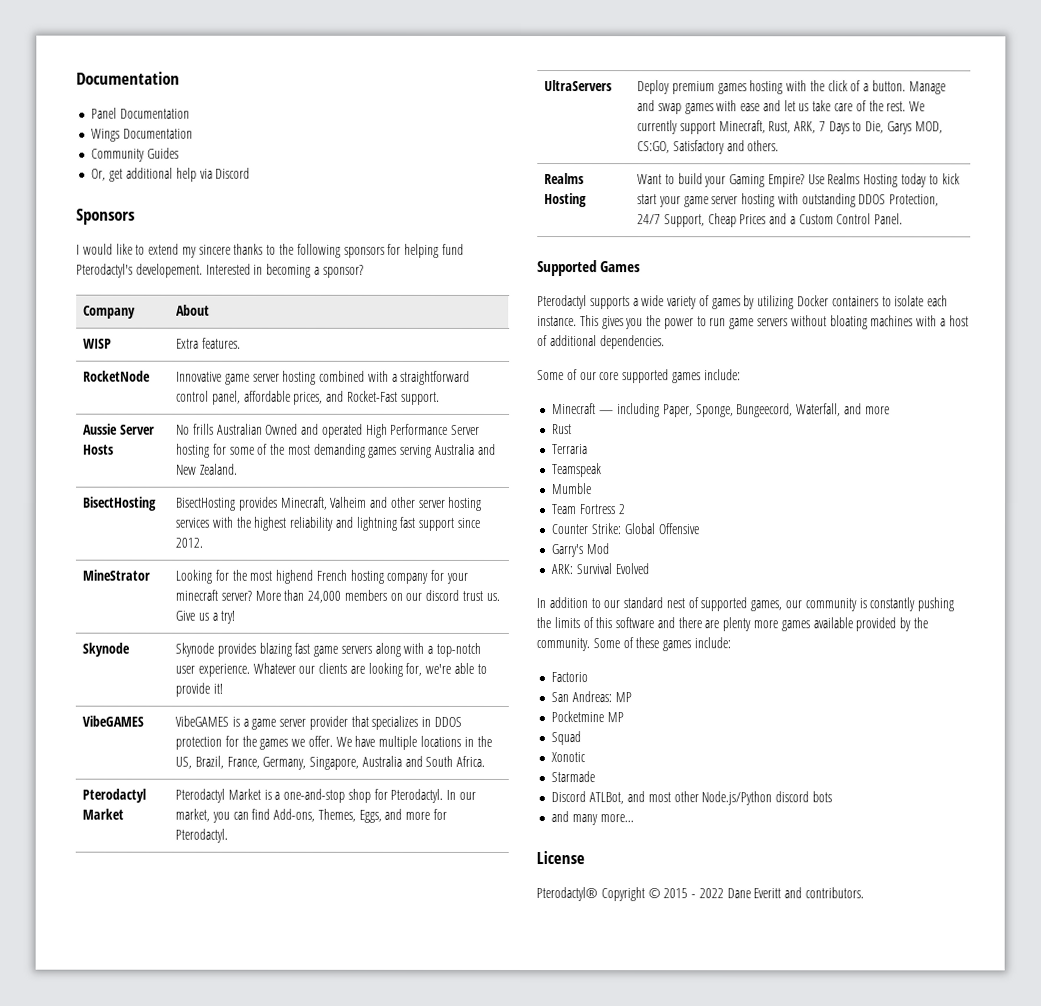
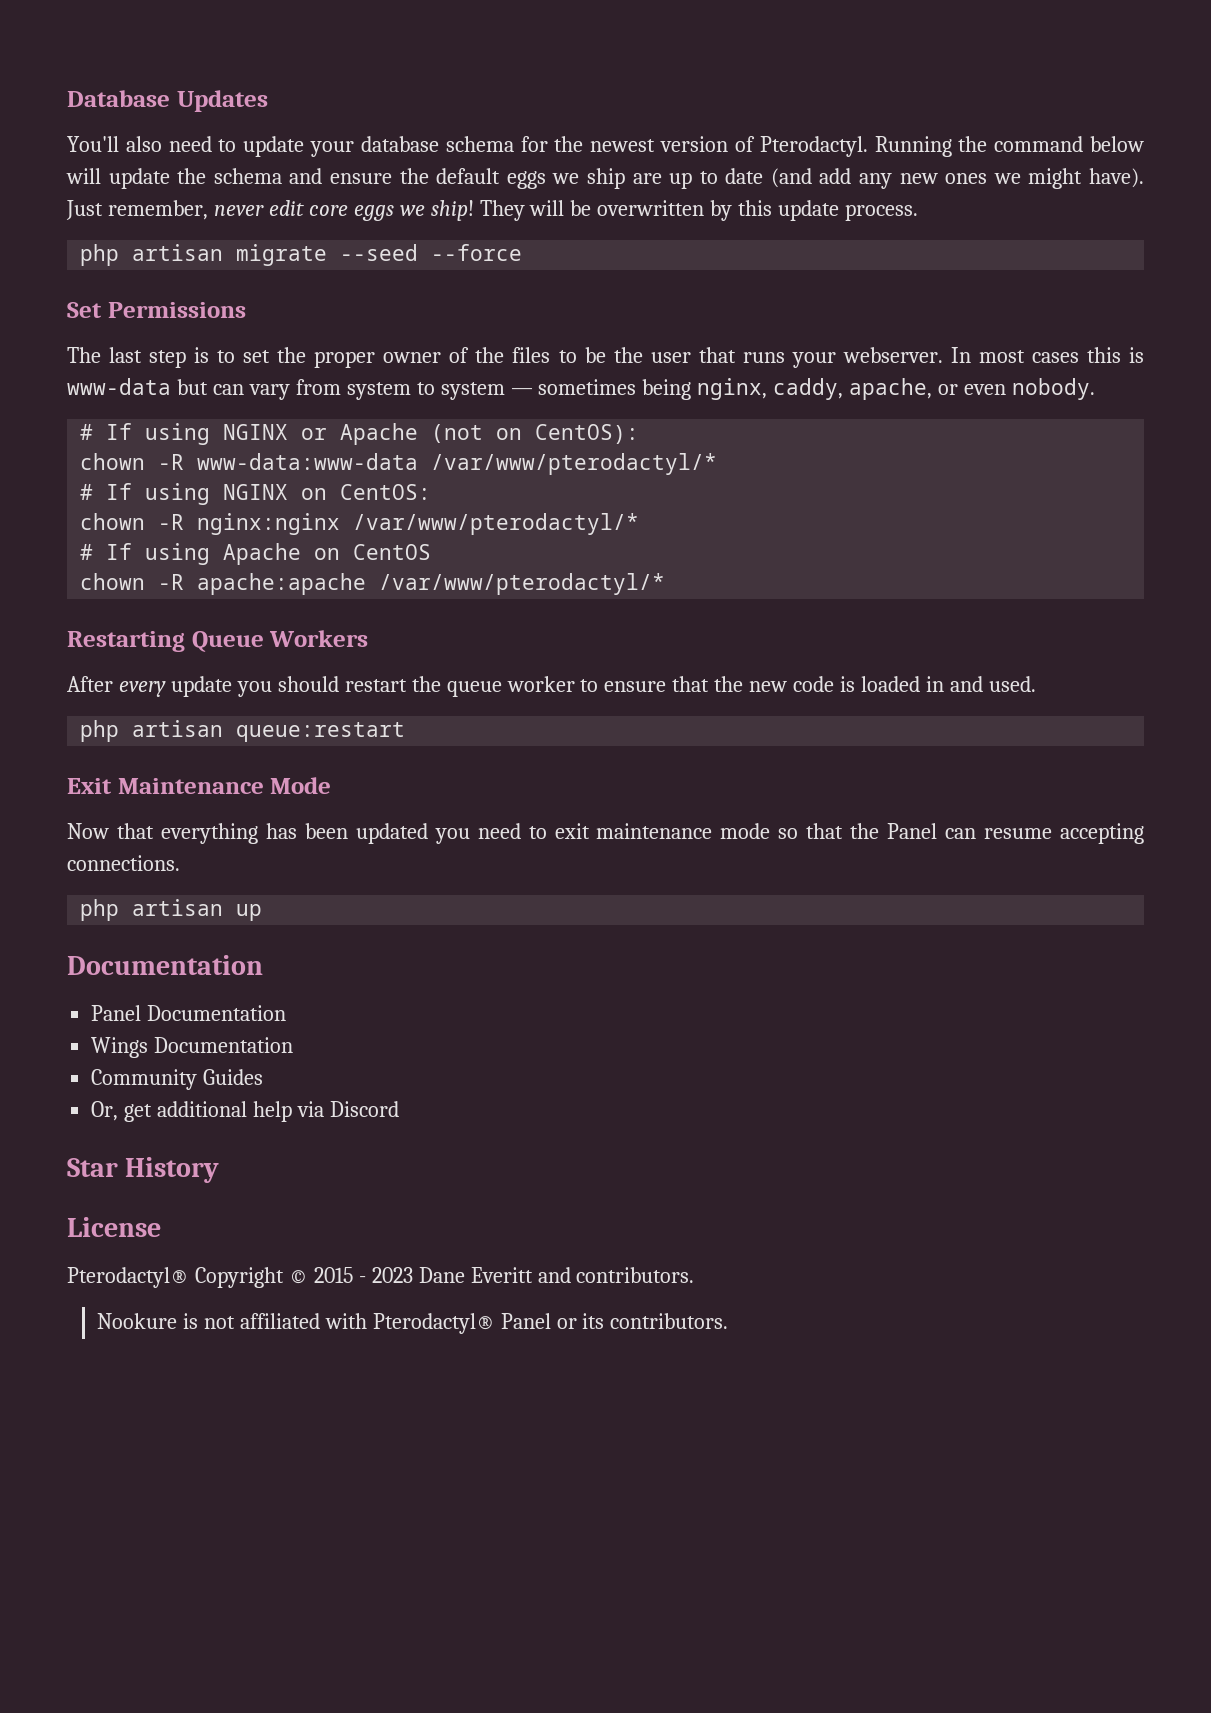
+ Database Updates
+ You'll also need to update your database schema for the newest version of Pterodactyl. Running the command below will update the schema and ensure the default eggs we ship are up to date (and add any new ones we might have). Just remember, never edit core eggs we ship! They will be overwritten by this update process.
+ php artisan migrate --seed --force
+ Set Permissions
+ The last step is to set the proper owner of the files to be the user that runs your webserver. In most cases this is www-data but can vary from system to system — sometimes being nginx, caddy, apache, or even nobody.
+ # If using NGINX or Apache (not on CentOS):
+ chown -R www-data:www-data /var/www/pterodactyl/*
+ # If using NGINX on CentOS:
+ chown -R nginx:nginx /var/www/pterodactyl/*
+ # If using Apache on CentOS
+ chown -R apache:apache /var/www/pterodactyl/*
+ Restarting Queue Workers
+ After every update you should restart the queue worker to ensure that the new code is loaded in and used.
+ php artisan queue:restart
+ Exit Maintenance Mode
+ Now that everything has been updated you need to exit maintenance mode so that the Panel can resume accepting connections.
+ php artisan up
- Sponsors
- I would like to extend my sincere thanks to the following sponsors for helping fund Pterodactyl's developement. Interested in becoming a sponsor?
- Company | About
- WISP | Extra features.
- RocketNode | Innovative game server hosting combined with a straightforward control panel, affordable prices, and Rocket-Fast support.
- Aussie Server Hosts | No frills Australian Owned and operated High Performance Server hosting for some of the most demanding games serving Australia and New Zealand.
- BisectHosting | BisectHosting provides Minecraft, Valheim and other server hosting services with the highest reliability and lightning fast support since 2012.
- MineStrator | Looking for the most highend French hosting company for your minecraft server? More than 24,000 members on our discord trust us. Give us a try!
- Skynode | Skynode provides blazing fast game servers along with a top-notch user experience. Whatever our clients are looking for, we're able to provide it!
- VibeGAMES | VibeGAMES is a game server provider that specializes in DDOS protection for the games we offer. We have multiple locations in the US, Brazil, France, Germany, Singapore, Australia and South Africa.
- Pterodactyl Market | Pterodactyl Market is a one-and-stop shop for Pterodactyl. In our market, you can find Add-ons, Themes, Eggs, and more for Pterodactyl.
- UltraServers | Deploy premium games hosting with the click of a button. Manage and swap games with ease and let us take care of the rest. We currently support Minecraft, Rust, ARK, 7 Days to Die, Garys MOD, CS:GO, Satisfactory and others.
- Realms Hosting | Want to build your Gaming Empire? Use Realms Hosting today to kick start your game server hosting with outstanding DDOS Protection, 24/7 Support, Cheap Prices and a Custom Control Panel.
- Supported Games
- Pterodactyl supports a wide variety of games by utilizing Docker containers to isolate each instance. This gives you the power to run game servers without bloating machines with a host of additional dependencies.
- Some of our core supported games include:
- Minecraft — including Paper, Sponge, Bungeecord, Waterfall, and more
- Rust
- Terraria
- Teamspeak
- Mumble
- Team Fortress 2
- Counter Strike: Global Offensive
- Garry's Mod
- ARK: Survival Evolved
- In addition to our standard nest of supported games, our community is constantly pushing the limits of this software and there are plenty more games available provided by the community. Some of these games include:
- Factorio
- San Andreas: MP
- Pocketmine MP
- Squad
- Xonotic
- Starmade
- Discord ATLBot, and most other Node.js/Python discord bots
- and many more...
+ Star History
- Pterodactyl® Copyright © 2015 - 2022 Dane Everitt and contributors.
+ Pterodactyl® Copyright © 2015 - 2023 Dane Everitt and contributors.
+ Nookure is not affiliated with Pterodactyl® Panel or its contributors.

